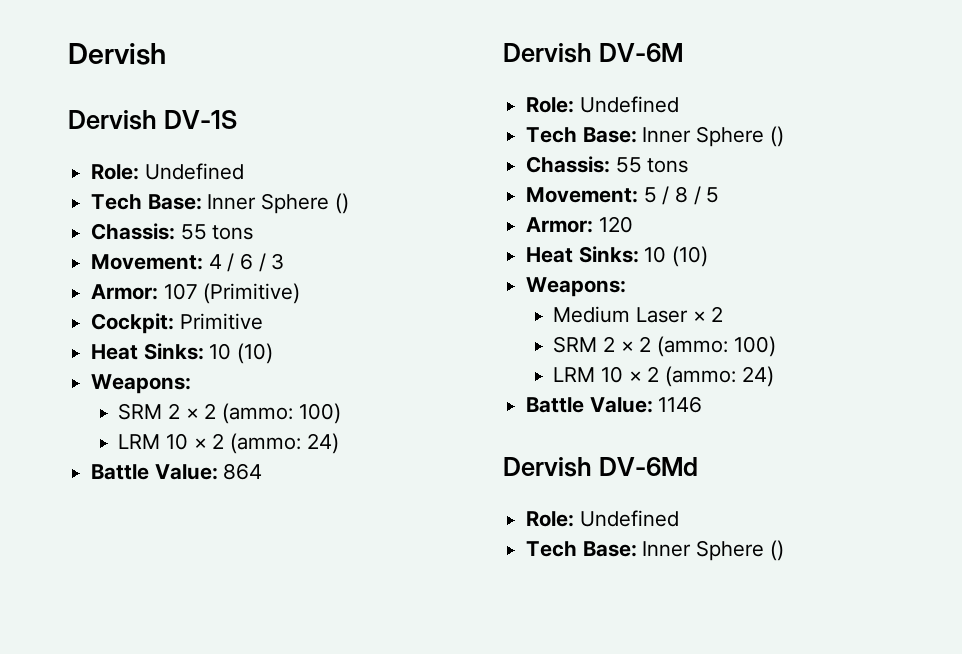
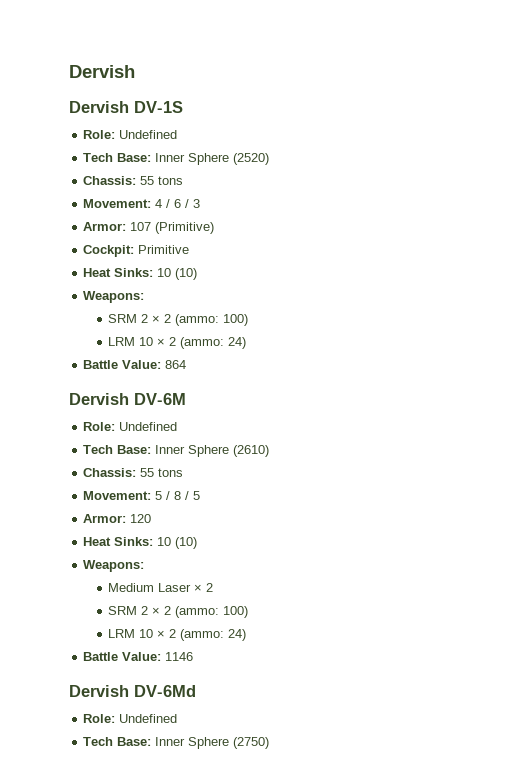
  Dervish DV-1S
  Role: Undefined
- Tech Base: Inner Sphere ()
+ Tech Base: Inner Sphere (2520)
  Dervish DV-6M
  Role: Undefined
- Tech Base: Inner Sphere ()
+ Tech Base: Inner Sphere (2610)
  Dervish DV-6Md
  Role: Undefined
- Tech Base: Inner Sphere ()
+ Tech Base: Inner Sphere (2750)

